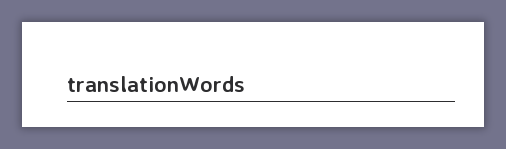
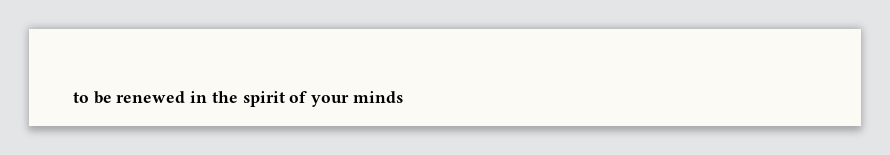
- translationWords
+ to be renewed in the spirit of your minds

